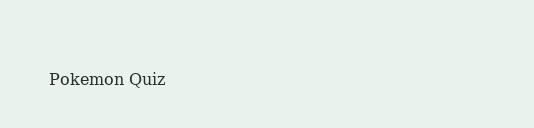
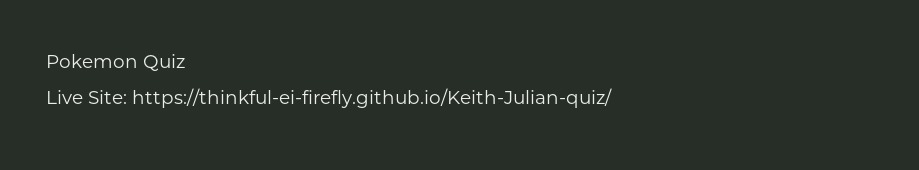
+ Live Site: https://thinkful-ei-firefly.github.io/Keith-Julian-quiz/

